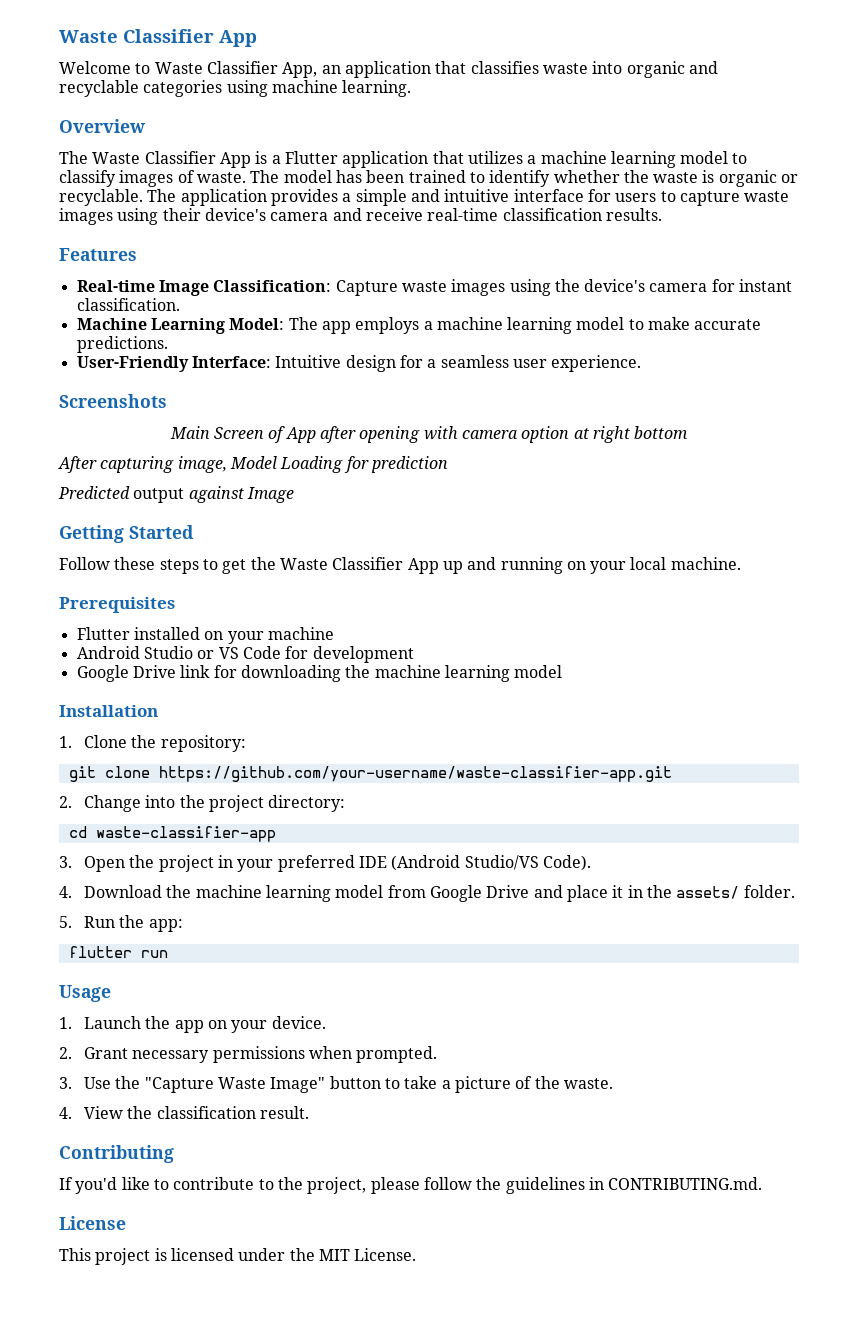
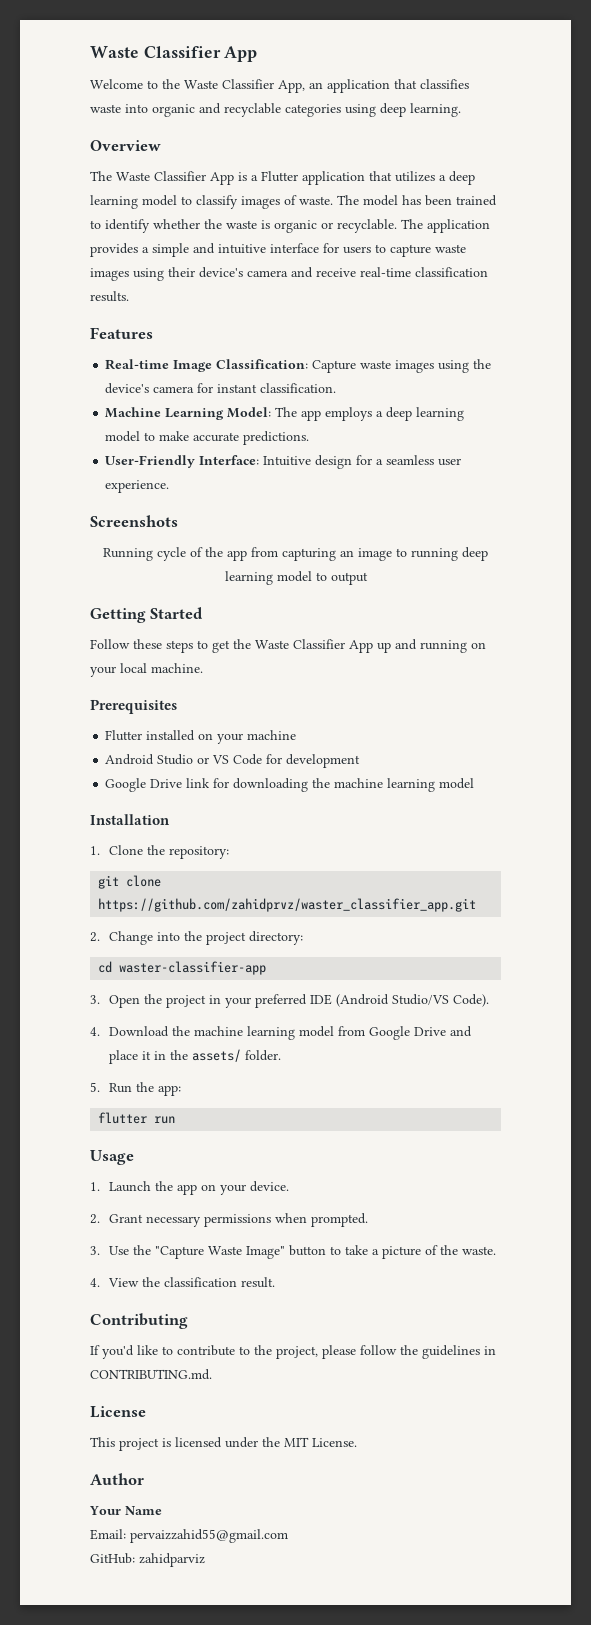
- Welcome to Waste Classifier App, an application that classifies waste into organic and recyclable categories using machine learning.
+ Welcome to the Waste Classifier App, an application that classifies waste into organic and recyclable categories using deep learning.
- The Waste Classifier App is a Flutter application that utilizes a machine learning model to classify images of waste.
+ The Waste Classifier App is a Flutter application that utilizes a deep learning model to classify images of waste.
- Machine Learning Model: The app employs a machine learning model to make accurate predictions.
+ Machine Learning Model: The app employs a deep learning model to make accurate predictions.
- Main Screen of App after opening with camera option at right bottom
- After capturing image, Model Loading for prediction
- Predicted output against Image
+ Running cycle of the app from capturing an image to running deep learning model to output
- git clone https://github.com/your-username/waste-classifier-app.git
+ git clone https://github.com/zahidprvz/waster_classifier_app.git
- cd waste-classifier-app
+ cd waster-classifier-app
+ Author
+ Your Name
+ Email: pervaizzahid55@gmail.com
+ GitHub: zahidparviz

